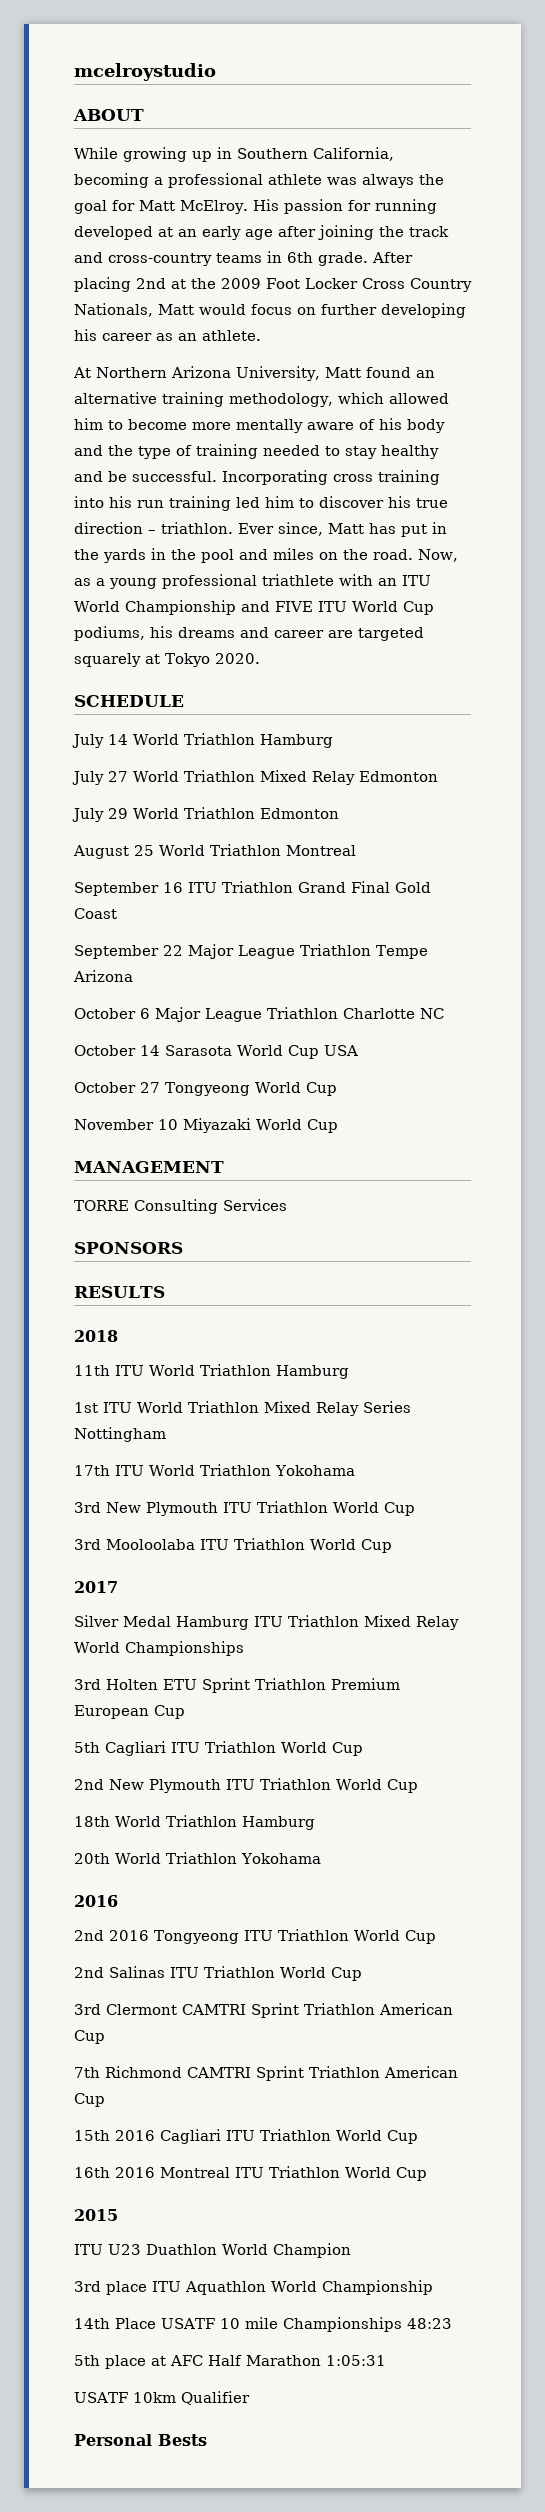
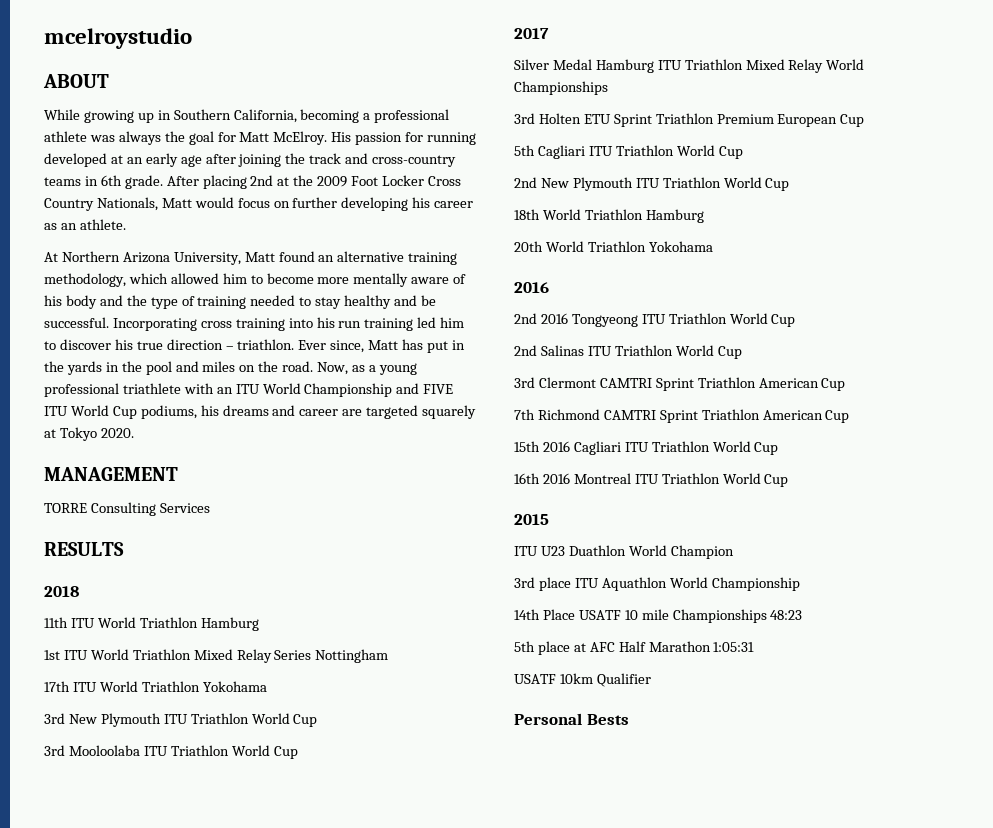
- SCHEDULE
- July 14 World Triathlon Hamburg
- July 27 World Triathlon Mixed Relay Edmonton
- July 29 World Triathlon Edmonton
- August 25 World Triathlon Montreal
- September 16 ITU Triathlon Grand Final Gold Coast
- September 22 Major League Triathlon Tempe Arizona
- October 6 Major League Triathlon Charlotte NC
- October 14 Sarasota World Cup USA
- October 27 Tongyeong World Cup
- November 10 Miyazaki World Cup
- SPONSORS

